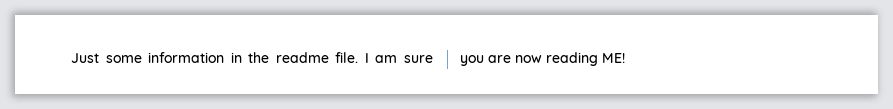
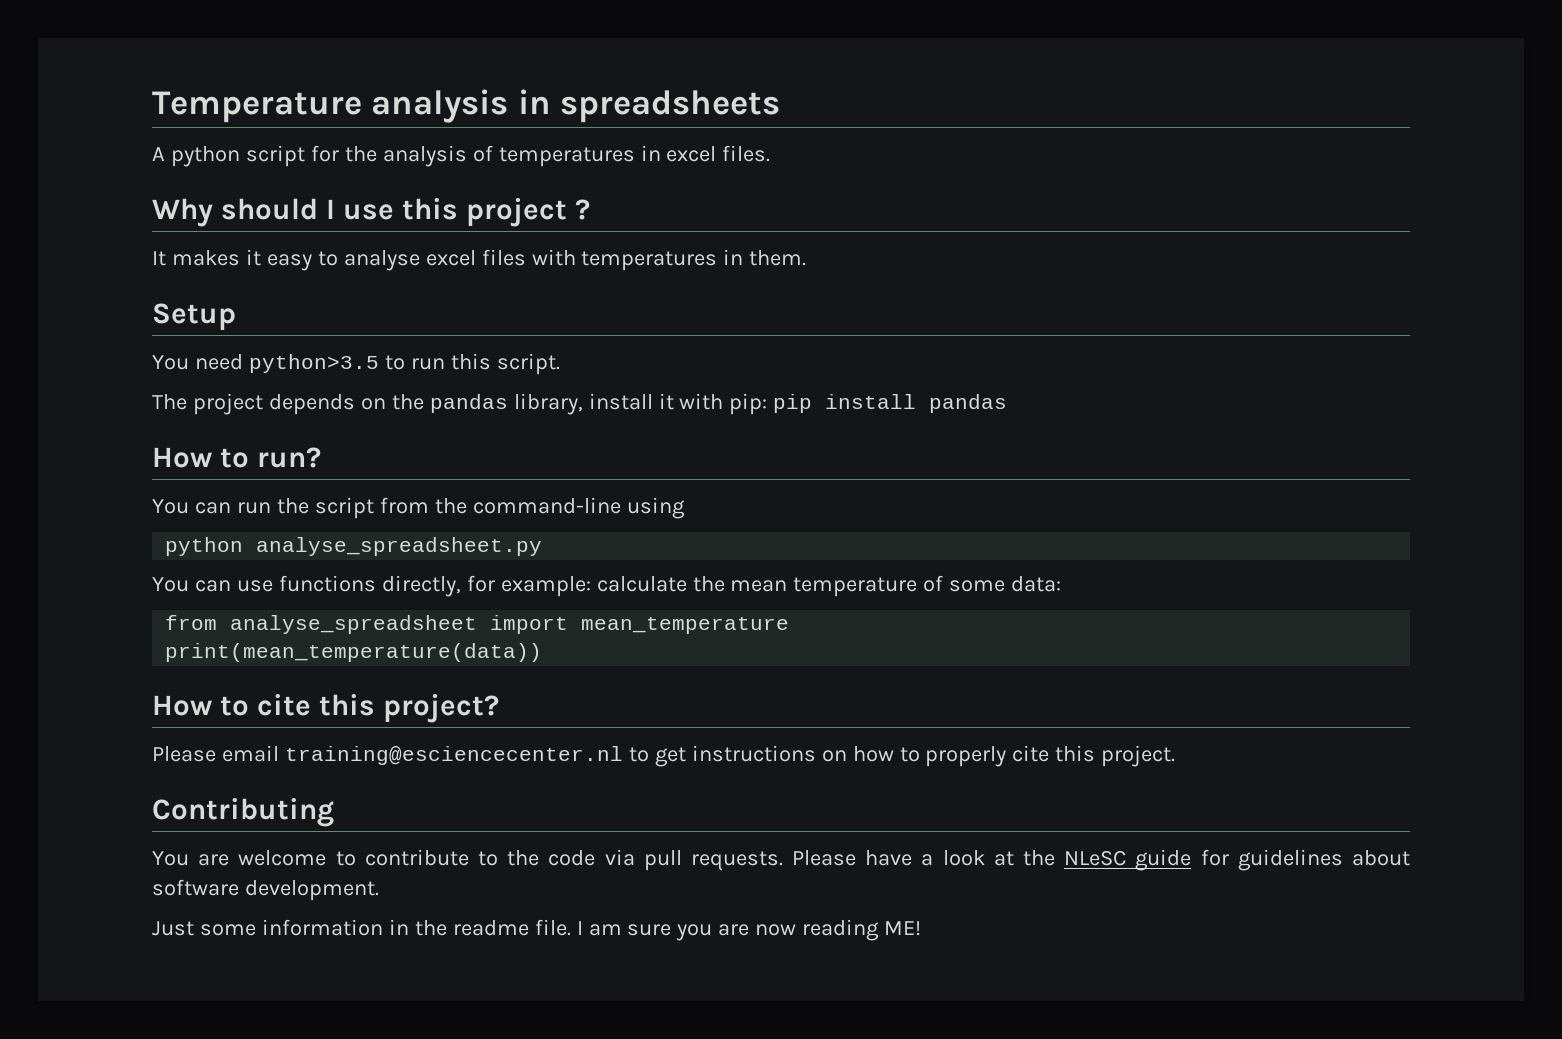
+ Temperature analysis in spreadsheets
+ A python script for the analysis of temperatures in excel files.
+ Why should I use this project ?
+ It makes it easy to analyse excel files with temperatures in them.
+ Setup
+ You need python>3.5 to run this script.
+ The project depends on the pandas library, install it with pip: pip install pandas
+ How to run?
+ You can run the script from the command-line using
+ python analyse_spreadsheet.py
+ You can use functions directly, for example: calculate the mean temperature of some data:
+ from analyse_spreadsheet import mean_temperature
+ print(mean_temperature(data))
+ How to cite this project?
+ Please email training@esciencecenter.nl to get instructions on how to properly cite this project.
+ Contributing
+ You are welcome to contribute to the code via pull requests. Please have a look at the NLeSC guide for guidelines about software development.

